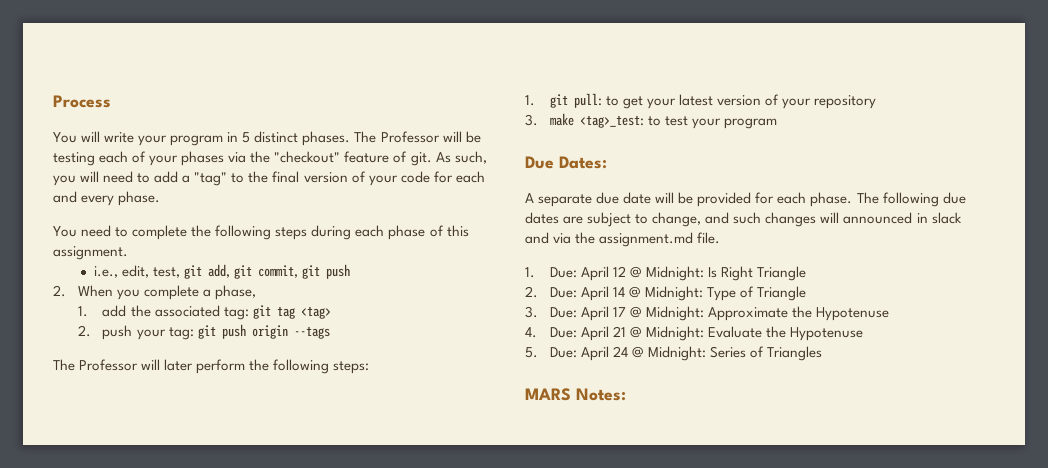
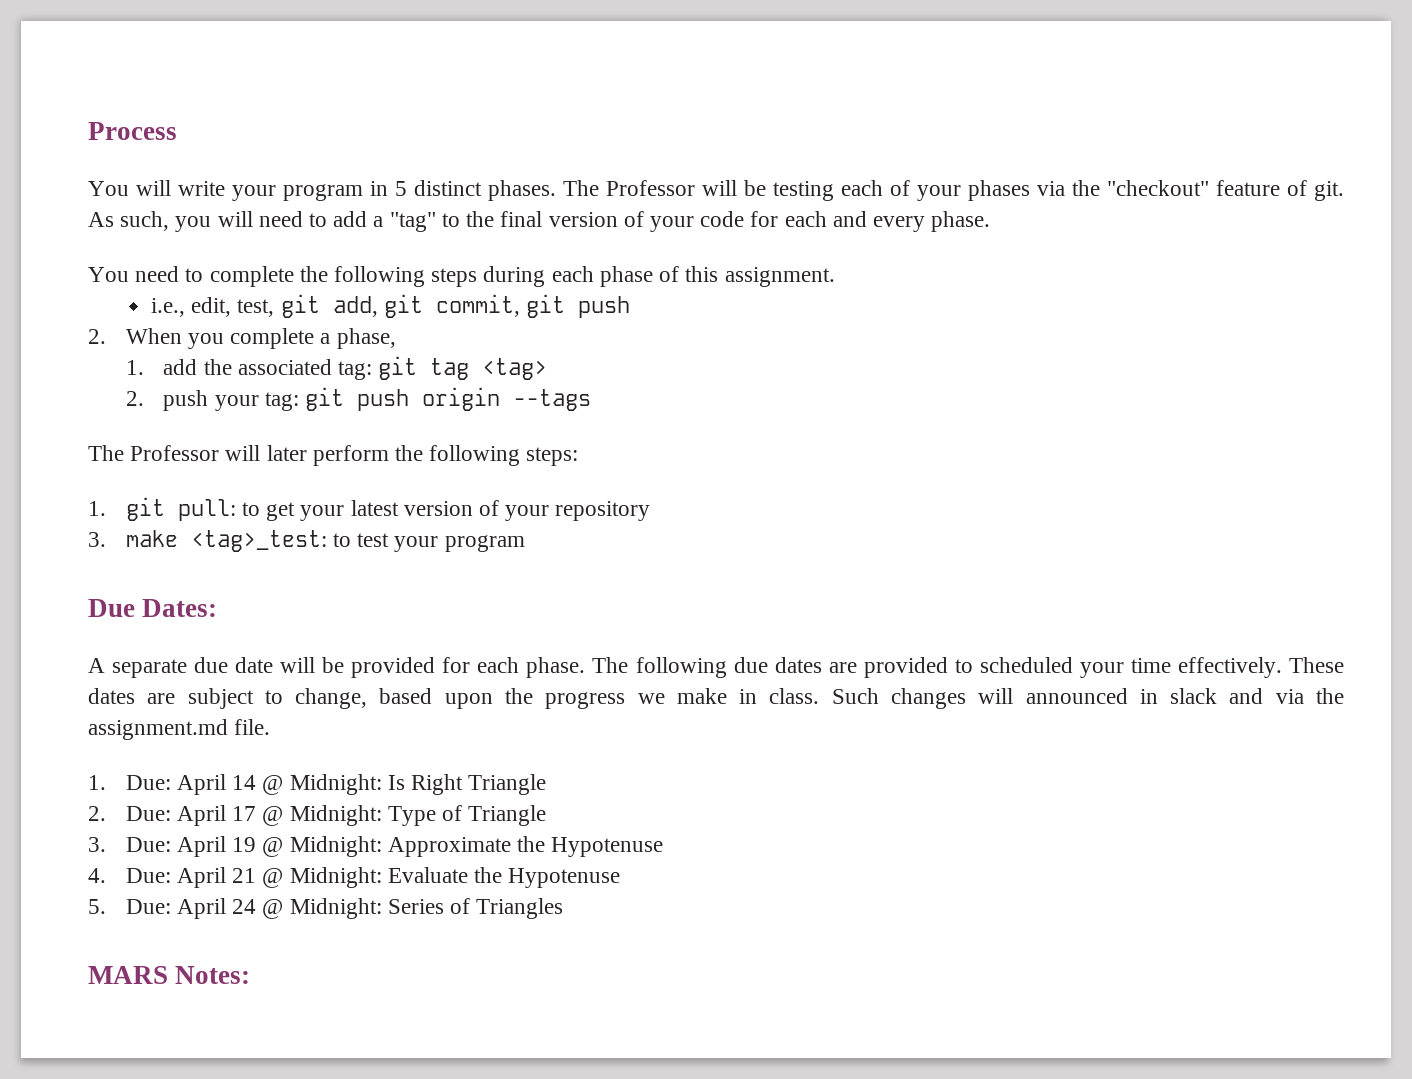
- The following due dates are subject to change, and such changes will announced in slack and via the assignment.md file.
+ The following due dates are provided to scheduled your time effectively. These dates are subject to change, based upon the progress we make in class. Such changes will announced in slack and via the assignment.md file.
- 1. Due: April 12 @ Midnight: Is Right Triangle
+ 1. Due: April 14 @ Midnight: Is Right Triangle
- 2. Due: April 14 @ Midnight: Type of Triangle
+ 2. Due: April 17 @ Midnight: Type of Triangle
- 3. Due: April 17 @ Midnight: Approximate the Hypotenuse
+ 3. Due: April 19 @ Midnight: Approximate the Hypotenuse

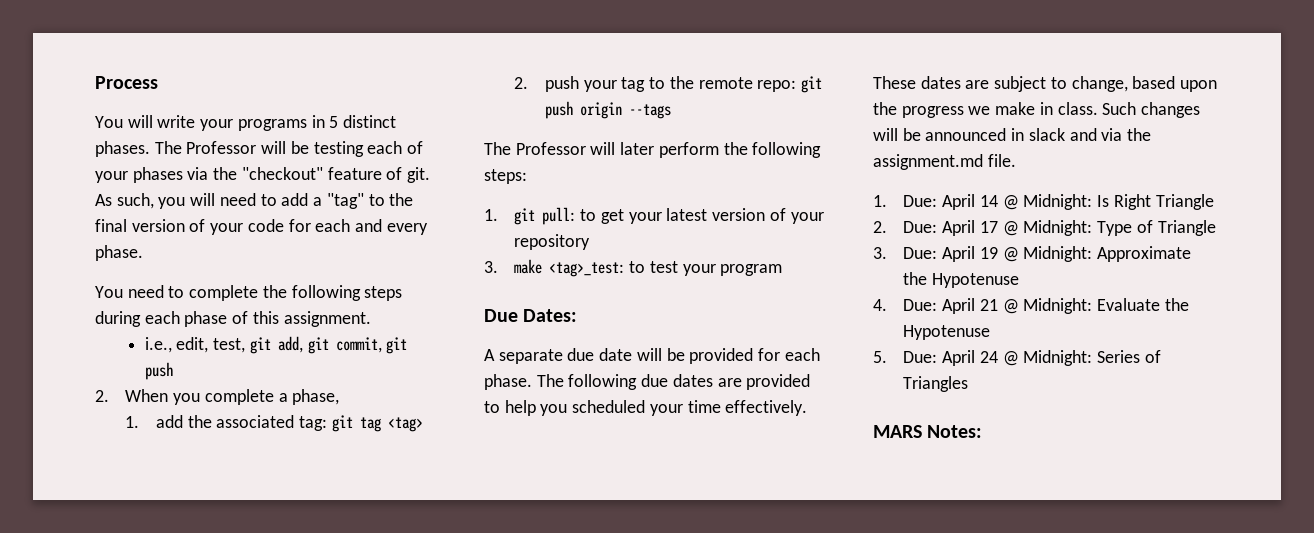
- You will write your program in 5 distinct phases.
+ You will write your programs in 5 distinct phases.
- 2. push your tag: git push origin --tags
+ 2. push your tag to the remote repo: git push origin --tags
- The following due dates are provided to scheduled your time effectively.
+ The following due dates are provided to help you scheduled your time effectively.
- Such changes will announced in slack and via the assignment.md file.
+ Such changes will be announced in slack and via the assignment.md file.

